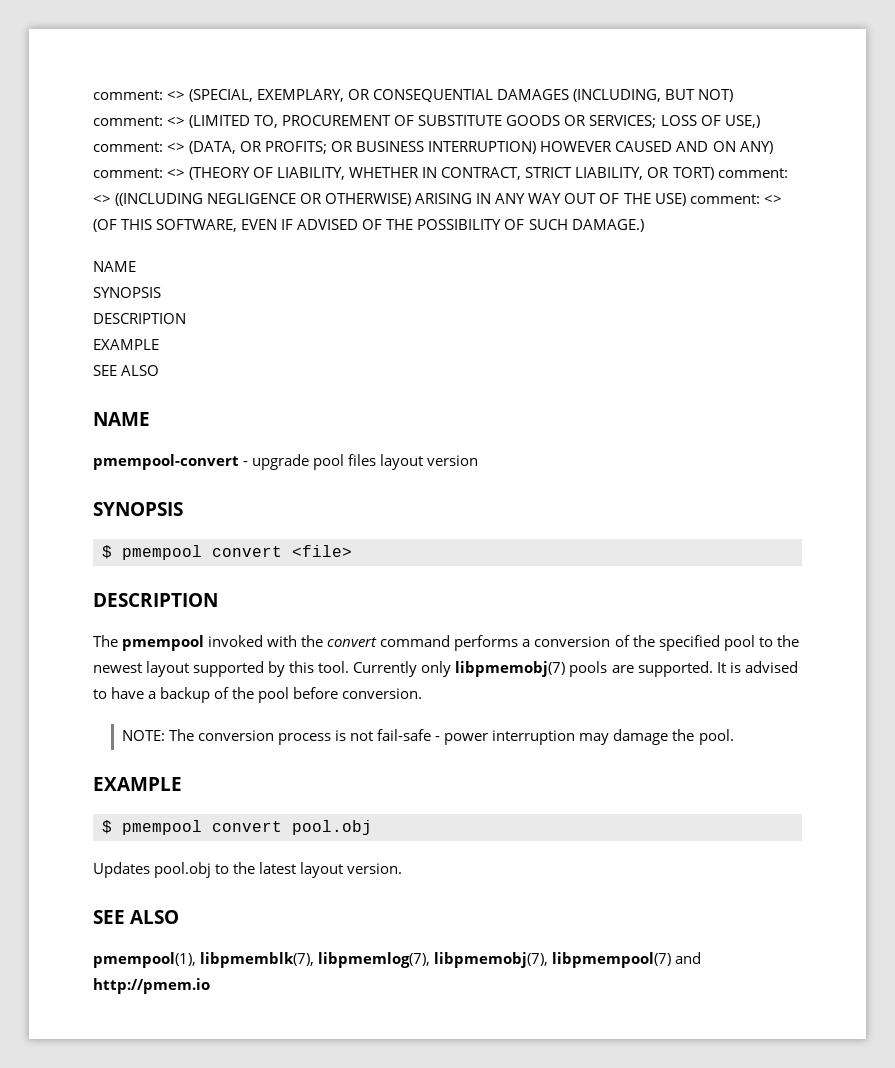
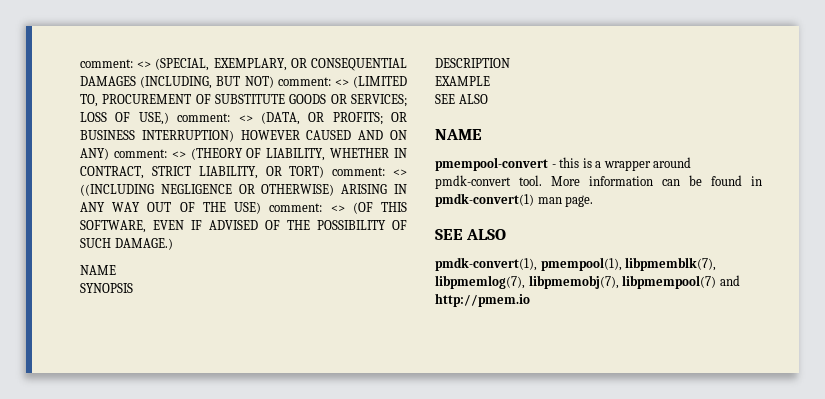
- pmempool-convert - upgrade pool files layout version
- SYNOPSIS
- $ pmempool convert <file>
- DESCRIPTION
- The pmempool invoked with the convert command performs a conversion of the specified pool to the newest layout supported by this tool. Currently only libpmemobj(7) pools are supported. It is advised to have a backup of the pool before conversion.
- NOTE: The conversion process is not fail-safe - power interruption may damage the pool.
- EXAMPLE
- $ pmempool convert pool.obj
- Updates pool.obj to the latest layout version.
+ pmempool-convert - this is a wrapper around pmdk-convert tool. More information can be found in pmdk-convert(1) man page.
  SEE ALSO
- pmempool(1), libpmemblk(7), libpmemlog(7), libpmemobj(7), libpmempool(7) and http://pmem.io
+ pmdk-convert(1), pmempool(1), libpmemblk(7), libpmemlog(7), libpmemobj(7), libpmempool(7) and http://pmem.io

